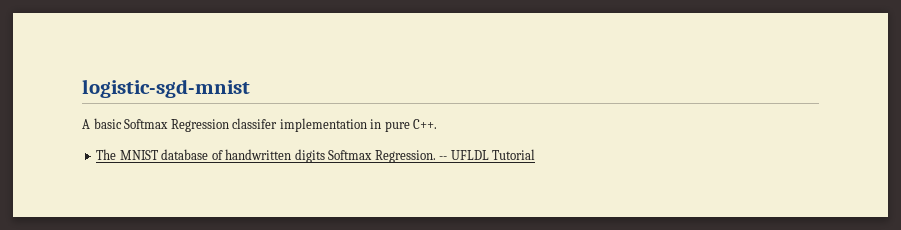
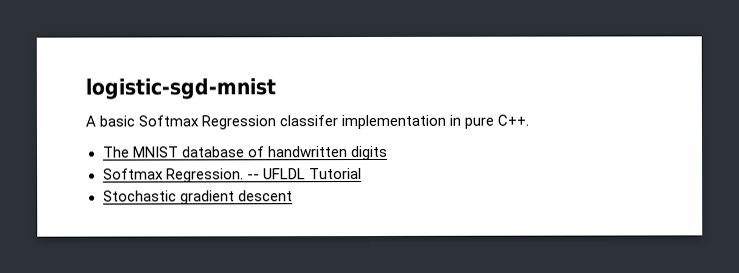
- The MNIST database of handwritten digits Softmax Regression.
+ The MNIST database of handwritten digits
+ Softmax Regression.
+ Stochastic gradient descent

